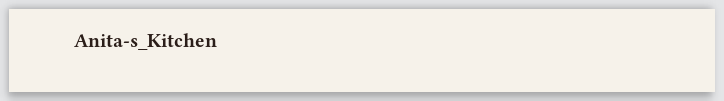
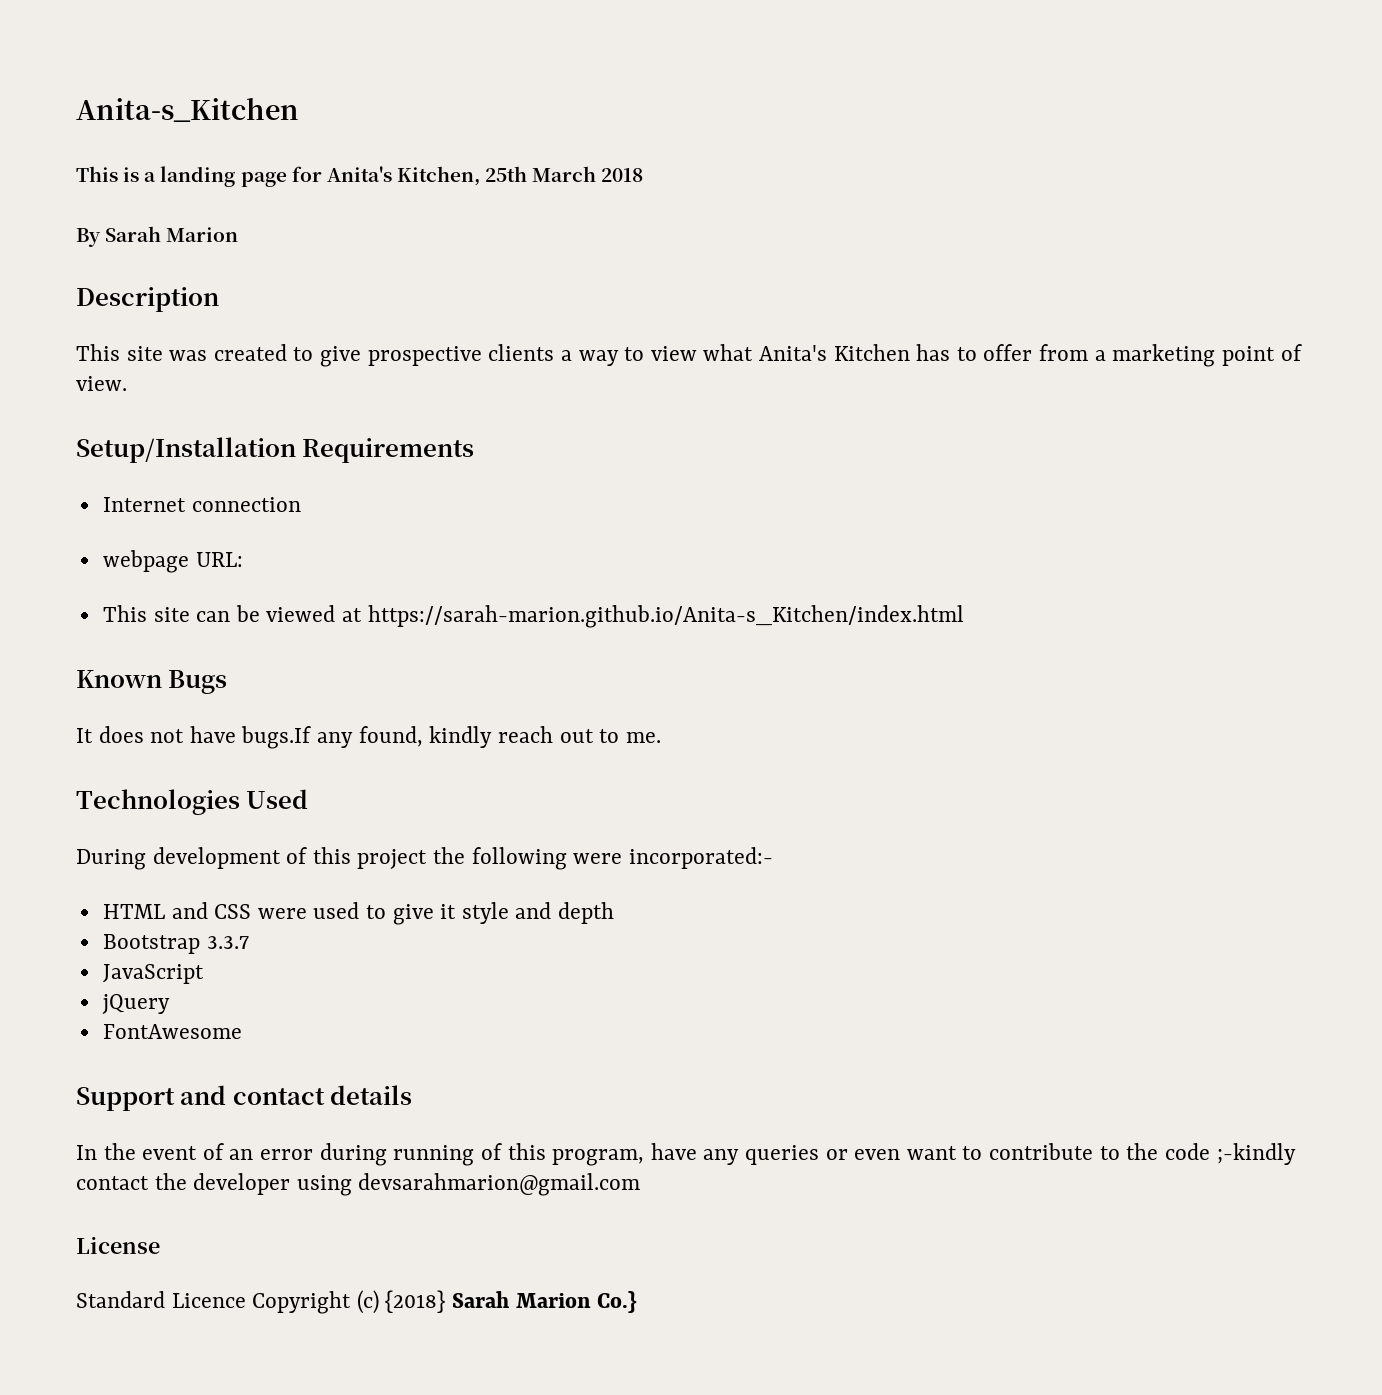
+ This is a landing page for Anita's Kitchen, 25th March 2018
+ By Sarah Marion
+ Description
+ This site was created to give prospective clients a way to view what Anita's Kitchen has to offer from a marketing point of view.
+ Setup/Installation Requirements
+ Internet connection
+ webpage URL:
+ This site can be viewed at https://sarah-marion.github.io/Anita-s_Kitchen/index.html
+ Known Bugs
+ It does not have bugs.If any found, kindly reach out to me.
+ Technologies Used
+ During development of this project the following were incorporated:-
+ HTML and CSS were used to give it style and depth
+ Bootstrap 3.3.7
+ JavaScript
+ jQuery
+ FontAwesome
+ Support and contact details
+ In the event of an error during running of this program, have any queries or even want to contribute to the code ;-kindly contact the developer using devsarahmarion@gmail.com
+ License
+ Standard Licence Copyright (c) {2018} Sarah Marion Co.}

